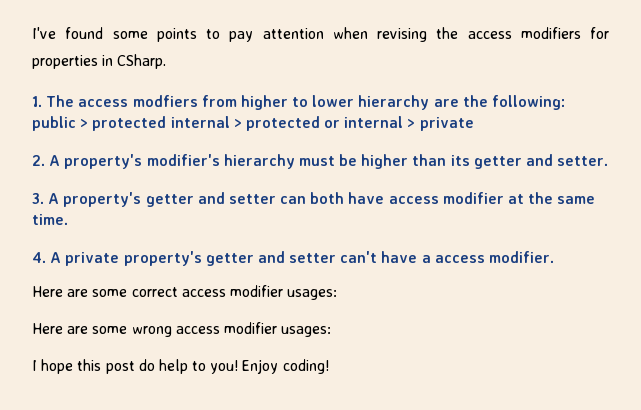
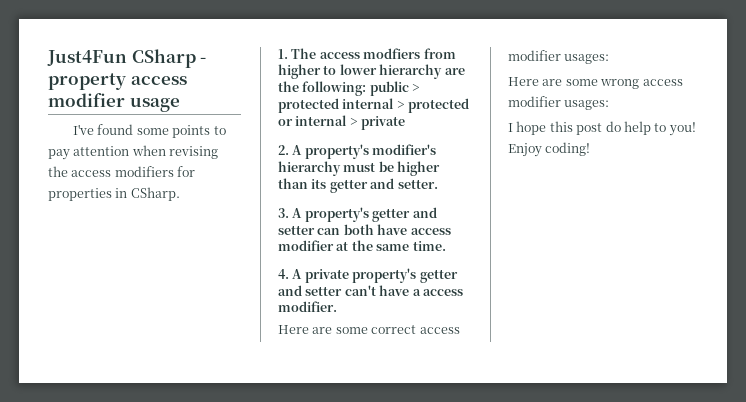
+ Just4Fun CSharp - property access modifier usage

